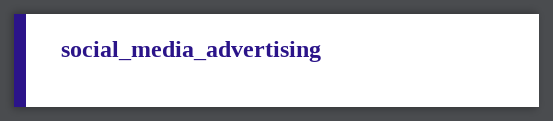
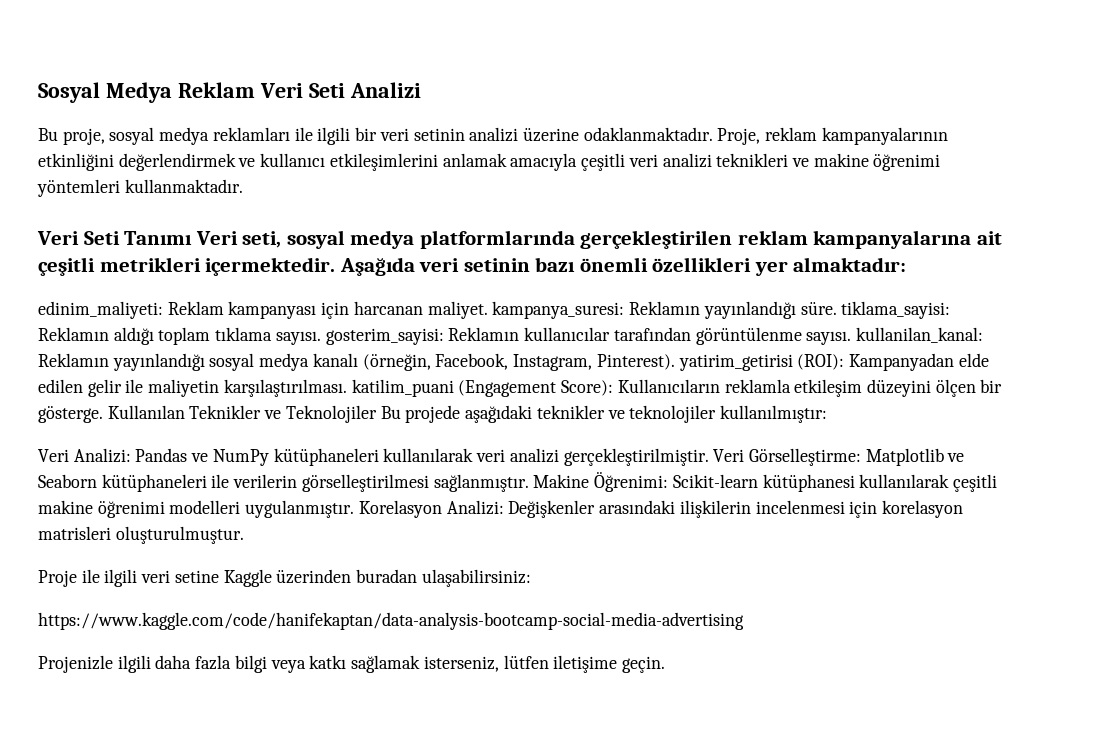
- social_media_advertising
+ Sosyal Medya Reklam Veri Seti Analizi
+ Bu proje, sosyal medya reklamları ile ilgili bir veri setinin analizi üzerine odaklanmaktadır. Proje, reklam kampanyalarının etkinliğini değerlendirmek ve kullanıcı etkileşimlerini anlamak amacıyla çeşitli veri analizi teknikleri ve makine öğrenimi yöntemleri kullanmaktadır.
+ Veri Seti Tanımı Veri seti, sosyal medya platformlarında gerçekleştirilen reklam kampanyalarına ait çeşitli metrikleri içermektedir. Aşağıda veri setinin bazı önemli özellikleri yer almaktadır:
+ edinim_maliyeti: Reklam kampanyası için harcanan maliyet. kampanya_suresi: Reklamın yayınlandığı süre. tiklama_sayisi: Reklamın aldığı toplam tıklama sayısı. gosterim_sayisi: Reklamın kullanıcılar tarafından görüntülenme sayısı. kullanilan_kanal: Reklamın yayınlandığı sosyal medya kanalı (örneğin, Facebook, Instagram, Pinterest). yatirim_getirisi (ROI): Kampanyadan elde edilen gelir ile maliyetin karşılaştırılması. katilim_puani (Engagement Score): Kullanıcıların reklamla etkileşim düzeyini ölçen bir gösterge. Kullanılan Teknikler ve Teknolojiler Bu projede aşağıdaki teknikler ve teknolojiler kullanılmıştır:
+ Veri Analizi: Pandas ve NumPy kütüphaneleri kullanılarak veri analizi gerçekleştirilmiştir. Veri Görselleştirme: Matplotlib ve Seaborn kütüphaneleri ile verilerin görselleştirilmesi sağlanmıştır. Makine Öğrenimi: Scikit-learn kütüphanesi kullanılarak çeşitli makine öğrenimi modelleri uygulanmıştır. Korelasyon Analizi: Değişkenler arasındaki ilişkilerin incelenmesi için korelasyon matrisleri oluşturulmuştur.
+ Proje ile ilgili veri setine Kaggle üzerinden buradan ulaşabilirsiniz:
+ https://www.kaggle.com/code/hanifekaptan/data-analysis-bootcamp-social-media-advertising
+ Projenizle ilgili daha fazla bilgi veya katkı sağlamak isterseniz, lütfen iletişime geçin.

